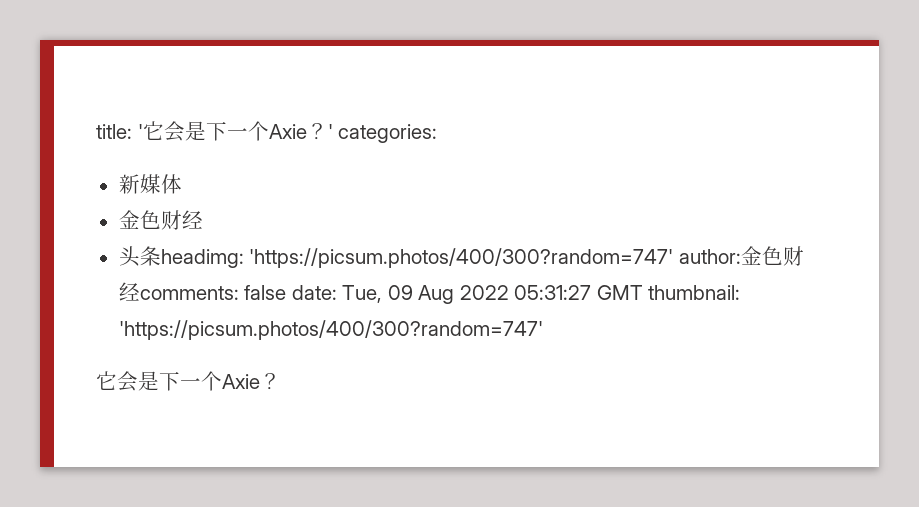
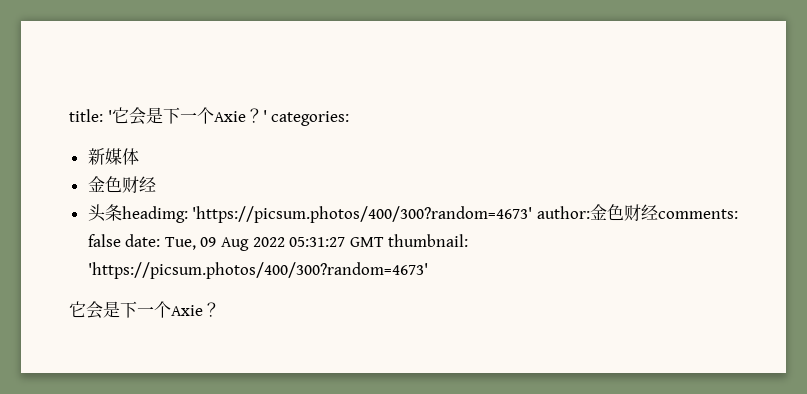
- 头条headimg: 'https://picsum.photos/400/300?random=747' author:金色财经comments: false date: Tue, 09 Aug 2022 05:31:27 GMT thumbnail: 'https://picsum.photos/400/300?random=747'
+ 头条headimg: 'https://picsum.photos/400/300?random=4673' author:金色财经comments: false date: Tue, 09 Aug 2022 05:31:27 GMT thumbnail: 'https://picsum.photos/400/300?random=4673'

